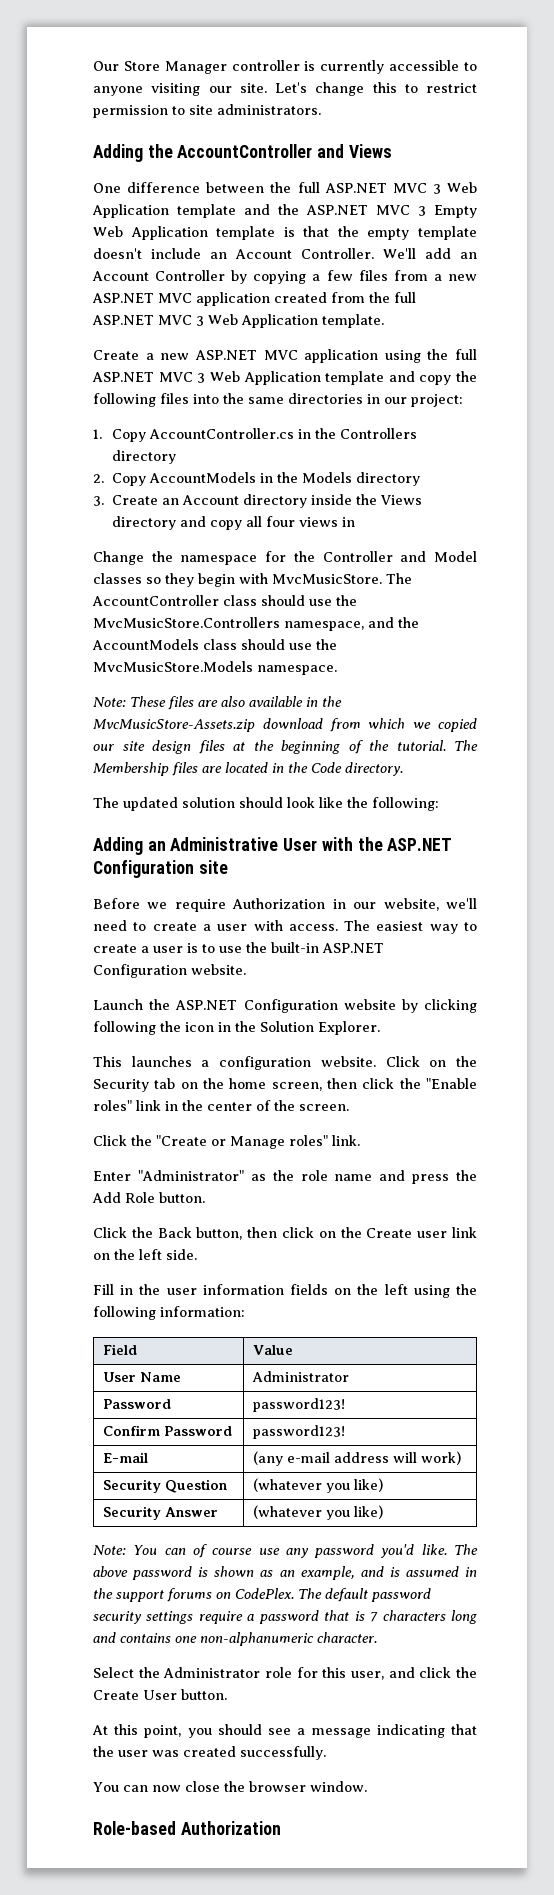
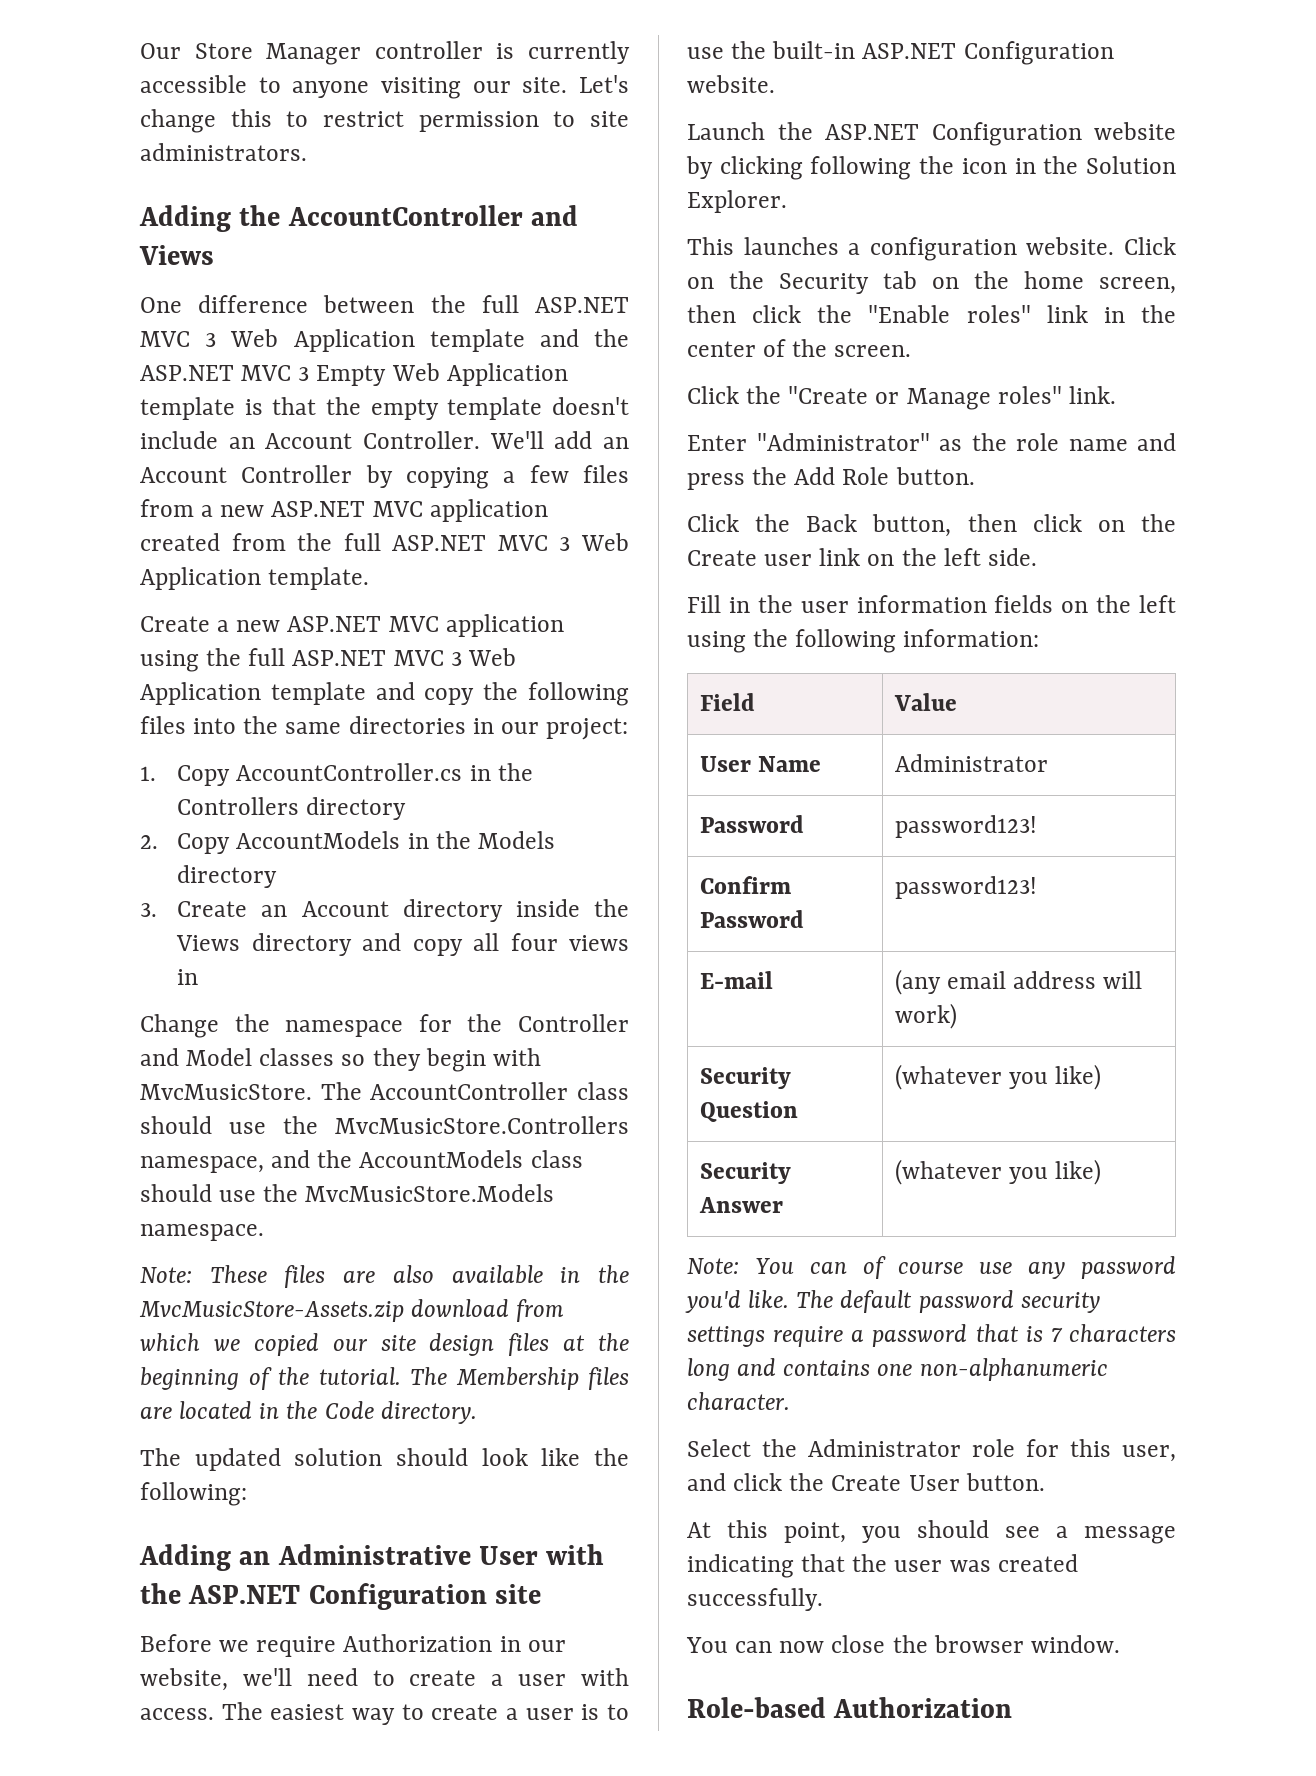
- E-mail | (any e-mail address will work)
+ E-mail | (any email address will work)
- The above password is shown as an example, and is assumed in the support forums on CodePlex. The default password security settings require a password that is 7 characters long and contains one non-alphanumeric character.
+ The default password security settings require a password that is 7 characters long and contains one non-alphanumeric character.

